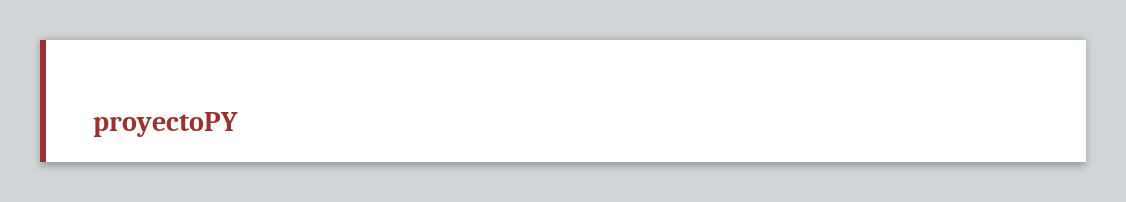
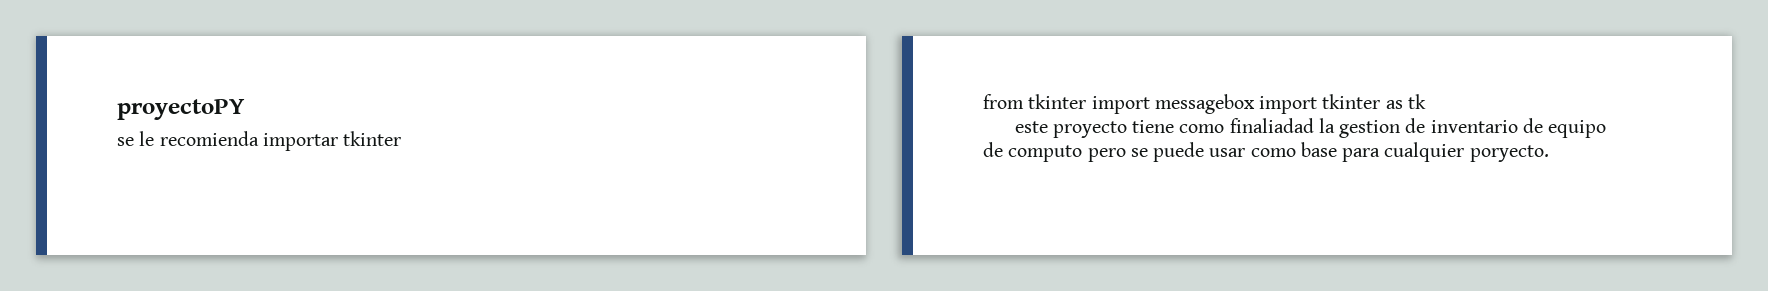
+ se le recomienda importar tkinter
+ from tkinter import messagebox import tkinter as tk
+ este proyecto tiene como finaliadad la gestion de inventario de equipo de computo pero se puede usar como base para cualquier poryecto.

